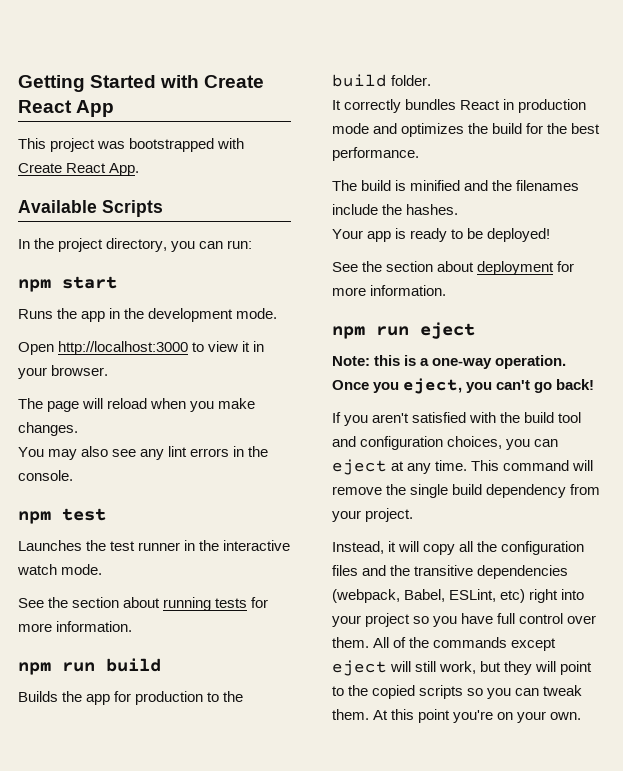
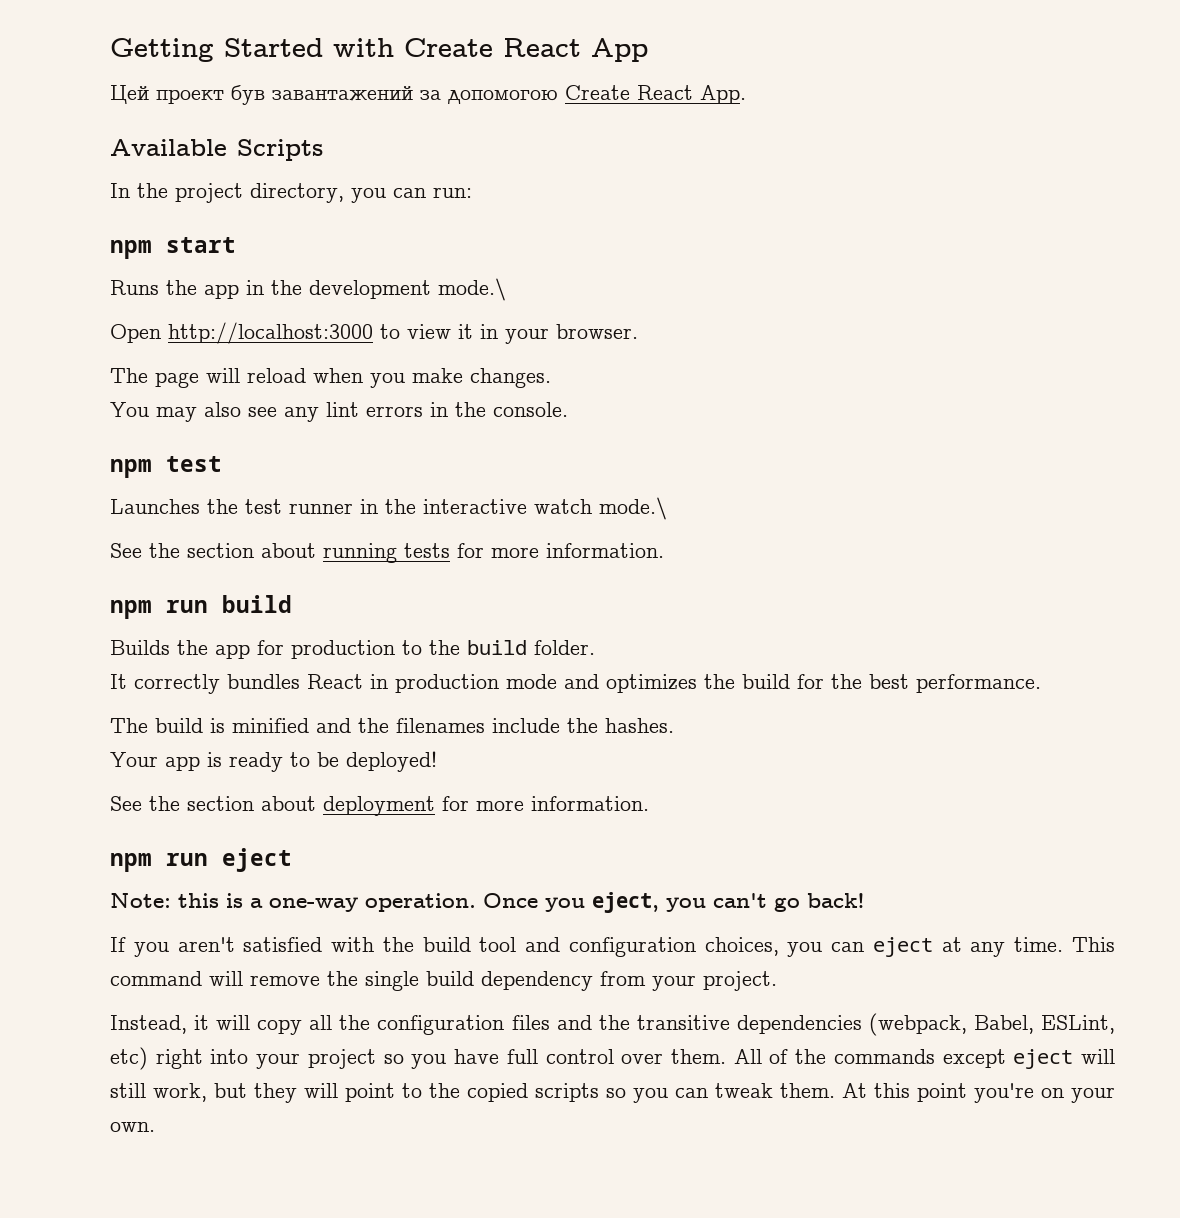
- This project was bootstrapped with Create React App.
+ Цей проект був завантажений за допомогою Create React App.
- Runs the app in the development mode.
+ Runs the app in the development mode.\
- Launches the test runner in the interactive watch mode.
+ Launches the test runner in the interactive watch mode.\

